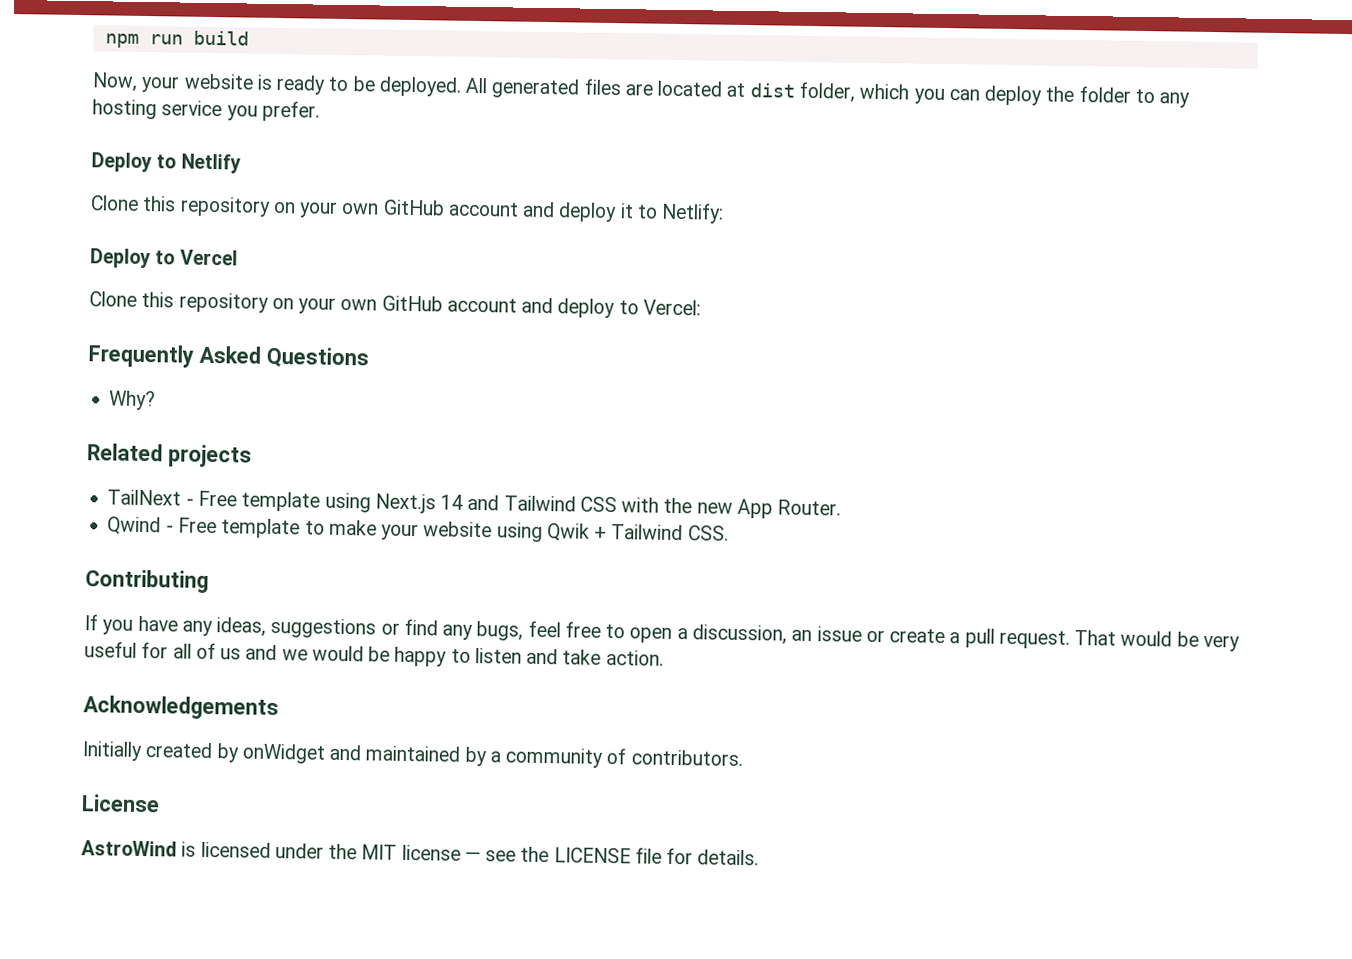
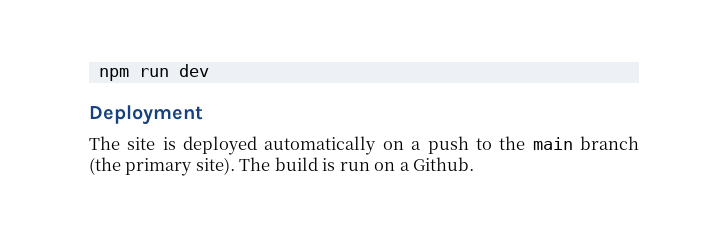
- npm run build
- Now, your website is ready to be deployed. All generated files are located at dist folder, which you can deploy the folder to any hosting service you prefer.
- Deploy to Netlify
- Clone this repository on your own GitHub account and deploy it to Netlify:
- Deploy to Vercel
- Clone this repository on your own GitHub account and deploy to Vercel:
- Frequently Asked Questions
- Why?
- Related projects
- TailNext - Free template using Next.js 14 and Tailwind CSS with the new App Router.
- Qwind - Free template to make your website using Qwik + Tailwind CSS.
- Contributing
- If you have any ideas, suggestions or find any bugs, feel free to open a discussion, an issue or create a pull request. That would be very useful for all of us and we would be happy to listen and take action.
- Acknowledgements
- Initially created by onWidget and maintained by a community of contributors.
- License
- AstroWind is licensed under the MIT license — see the LICENSE file for details.
+ npm run dev
+ Deployment
+ The site is deployed automatically on a push to the main branch (the primary site). The build is run on a Github.

